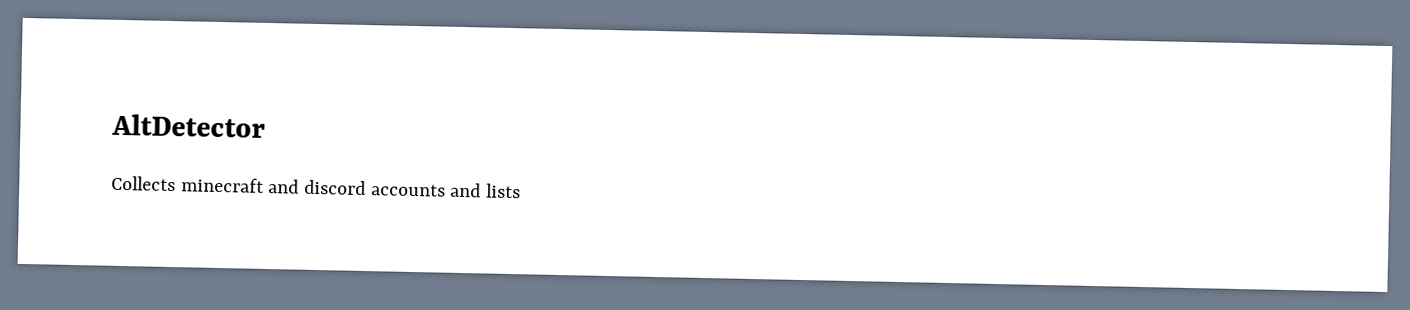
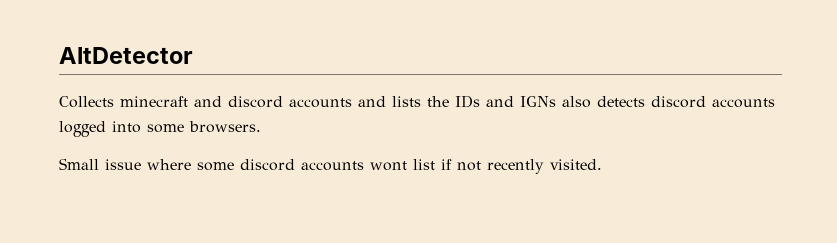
- Collects minecraft and discord accounts and lists
+ Collects minecraft and discord accounts and lists the IDs and IGNs also detects discord accounts logged into some browsers.
+ Small issue where some discord accounts wont list if not recently visited.

